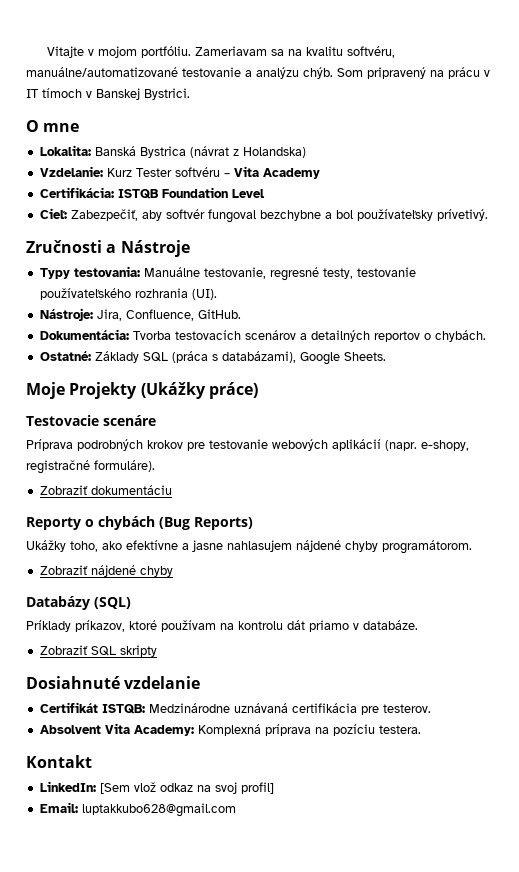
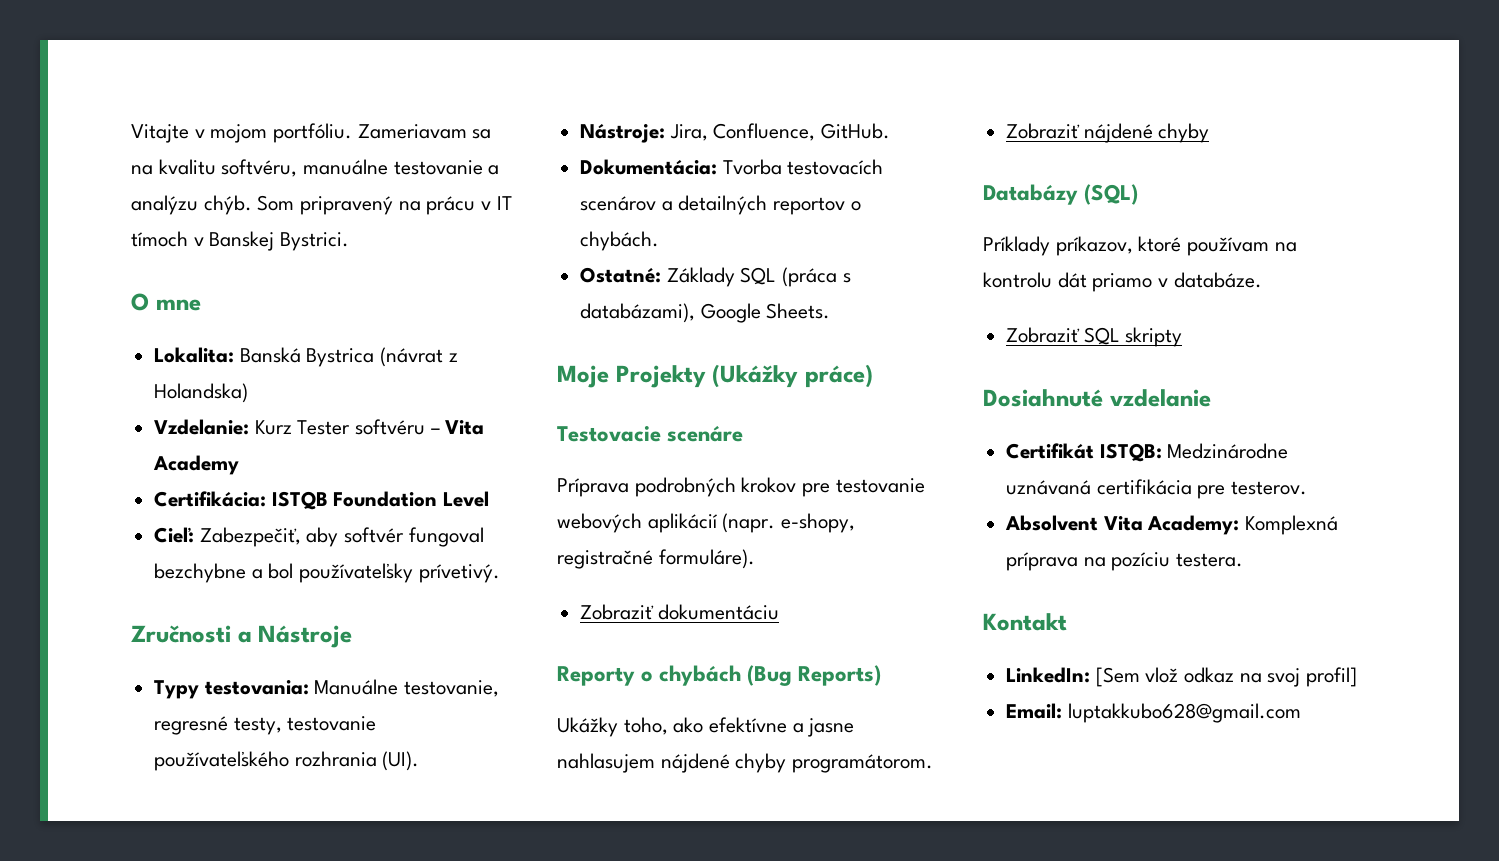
- Zameriavam sa na kvalitu softvéru, manuálne/automatizované testovanie a analýzu chýb.
+ Zameriavam sa na kvalitu softvéru, manuálne testovanie a analýzu chýb.

